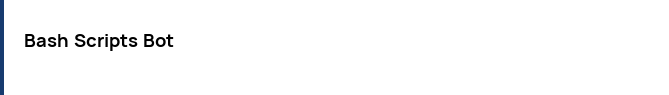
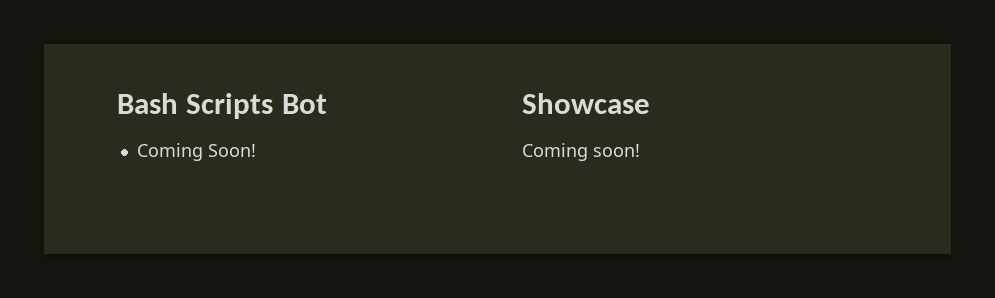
+ Coming Soon!
+ Showcase
+ Coming soon!

